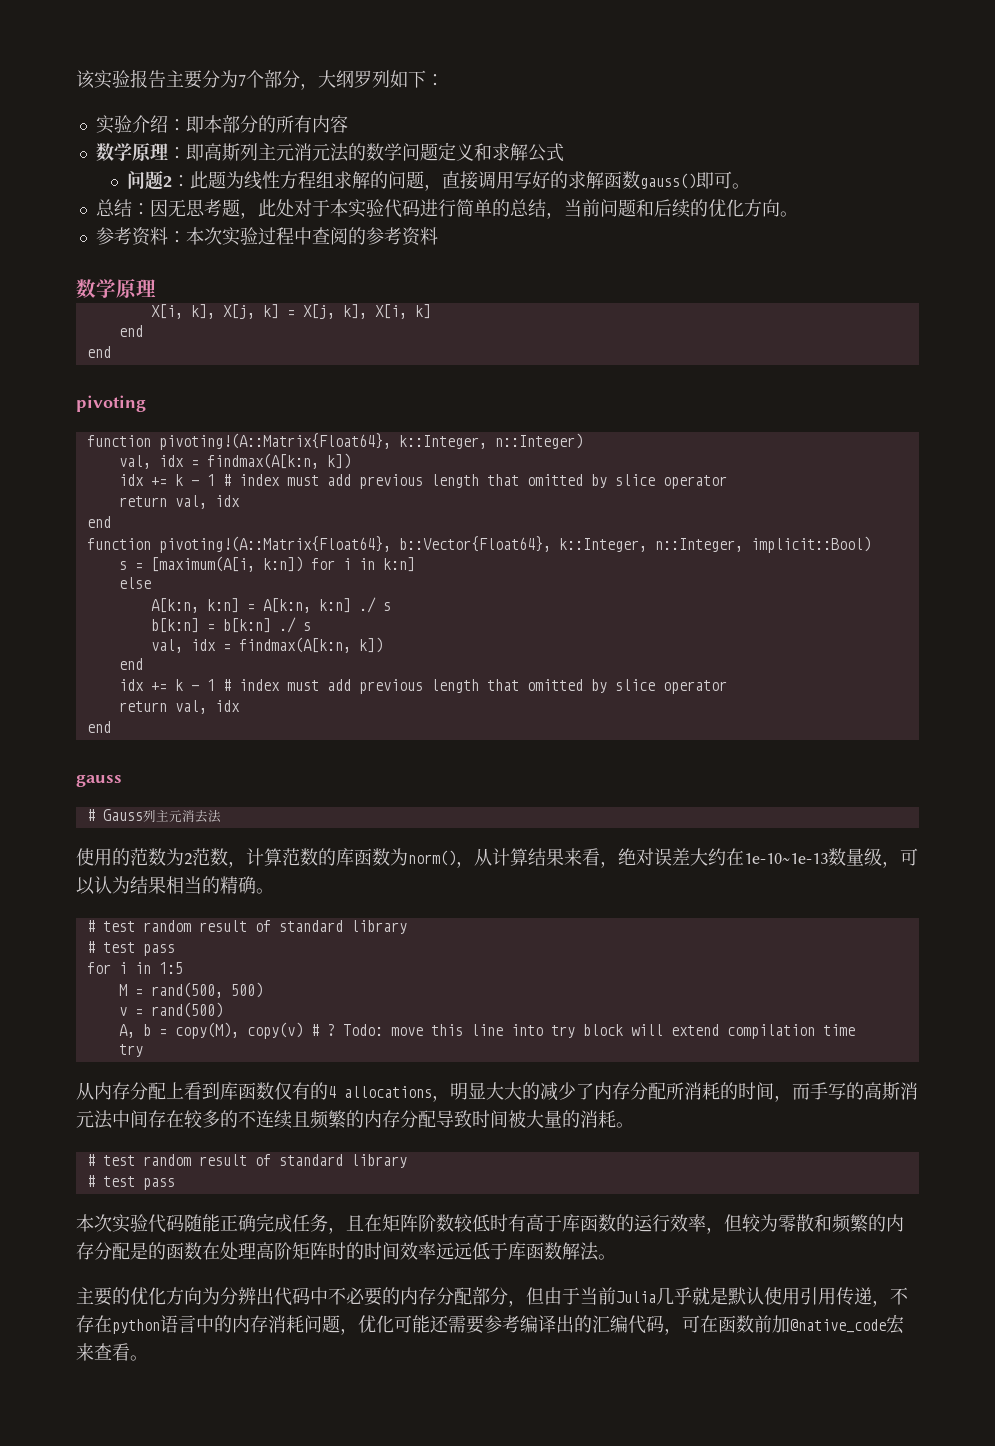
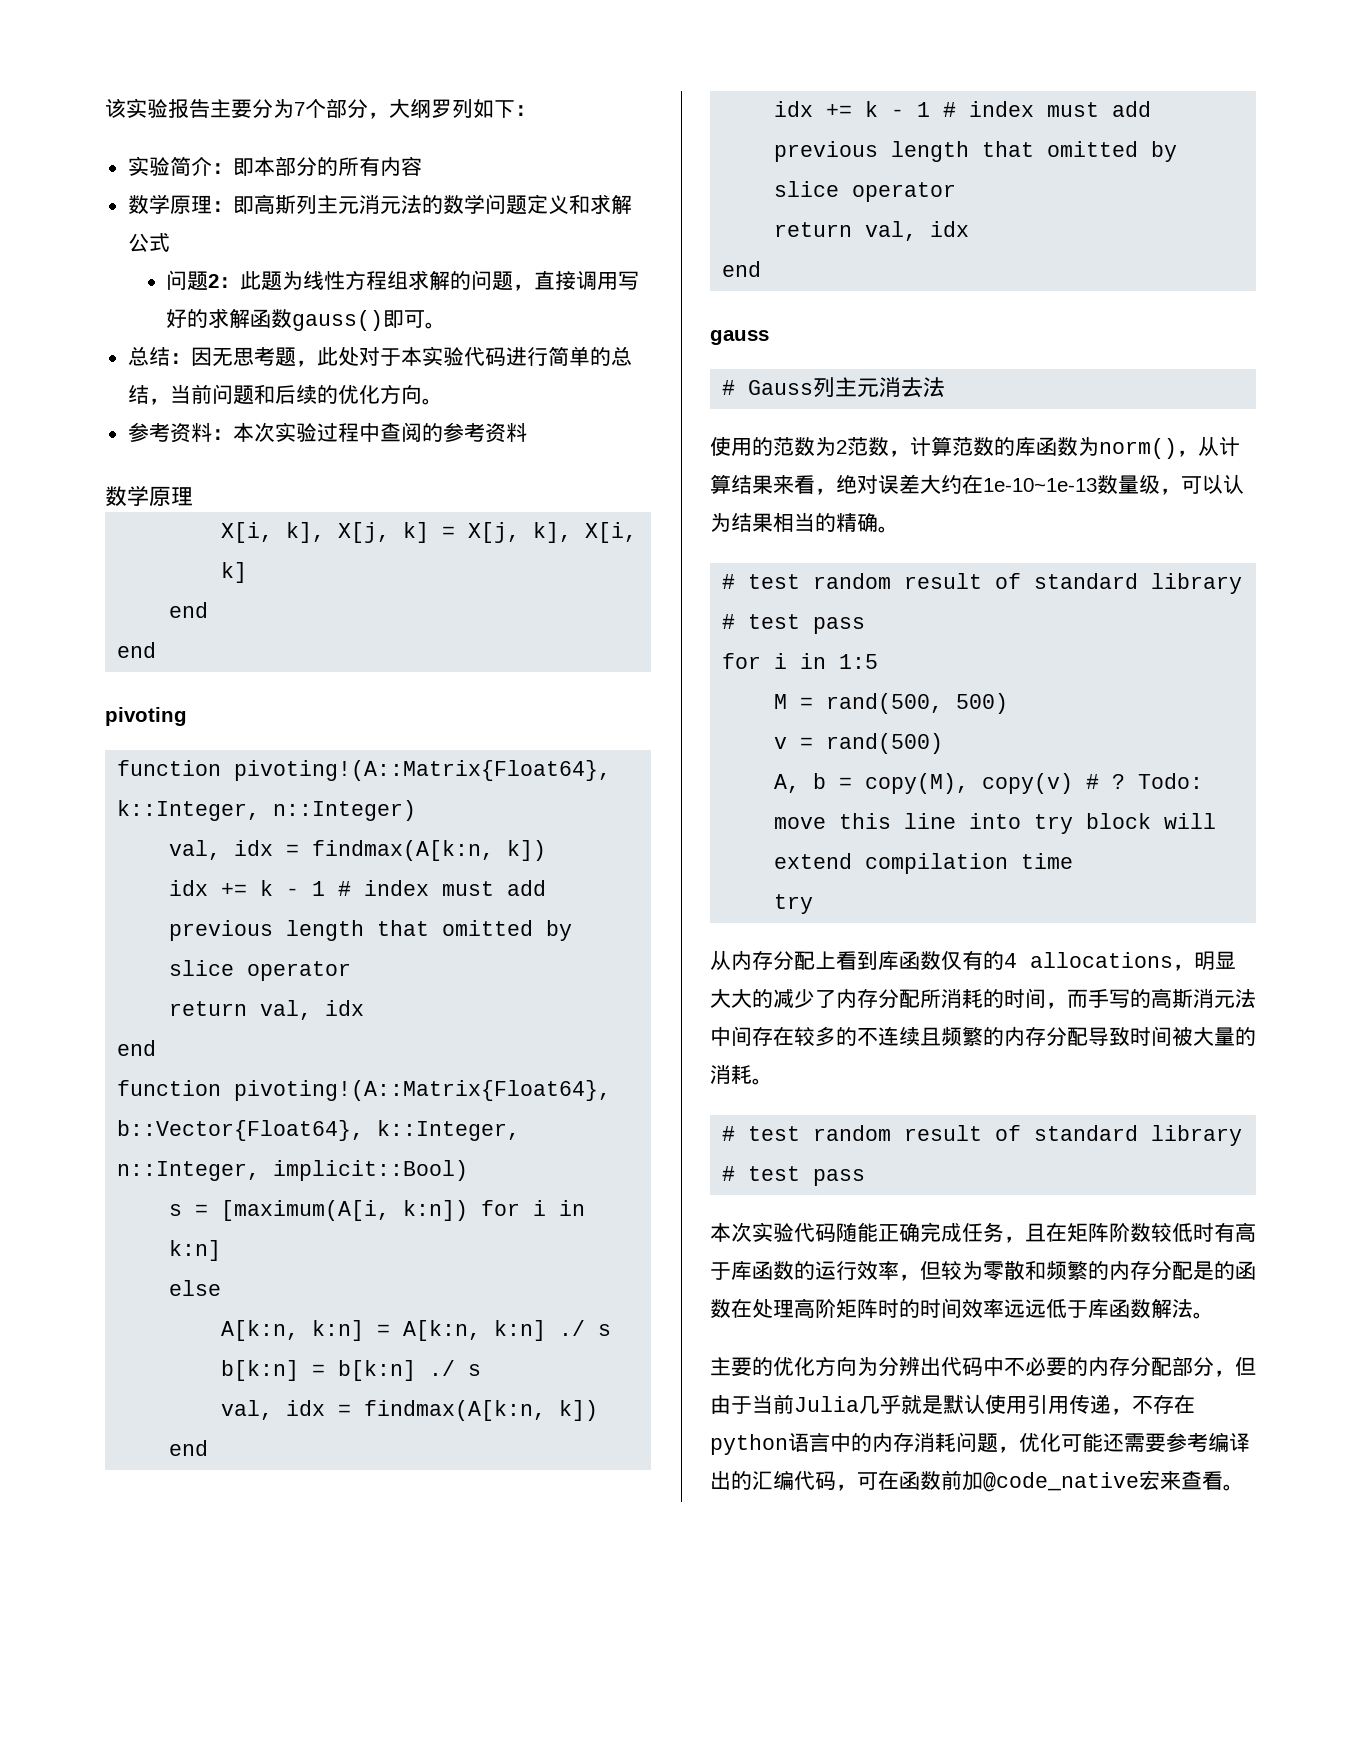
- 实验介绍：即本部分的所有内容
+ 实验简介：即本部分的所有内容
- 主要的优化方向为分辨出代码中不必要的内存分配部分，但由于当前Julia几乎就是默认使用引用传递，不存在python语言中的内存消耗问题，优化可能还需要参考编译出的汇编代码，可在函数前加@native_code宏来查看。
+ 主要的优化方向为分辨出代码中不必要的内存分配部分，但由于当前Julia几乎就是默认使用引用传递，不存在python语言中的内存消耗问题，优化可能还需要参考编译出的汇编代码，可在函数前加@code_native宏来查看。

